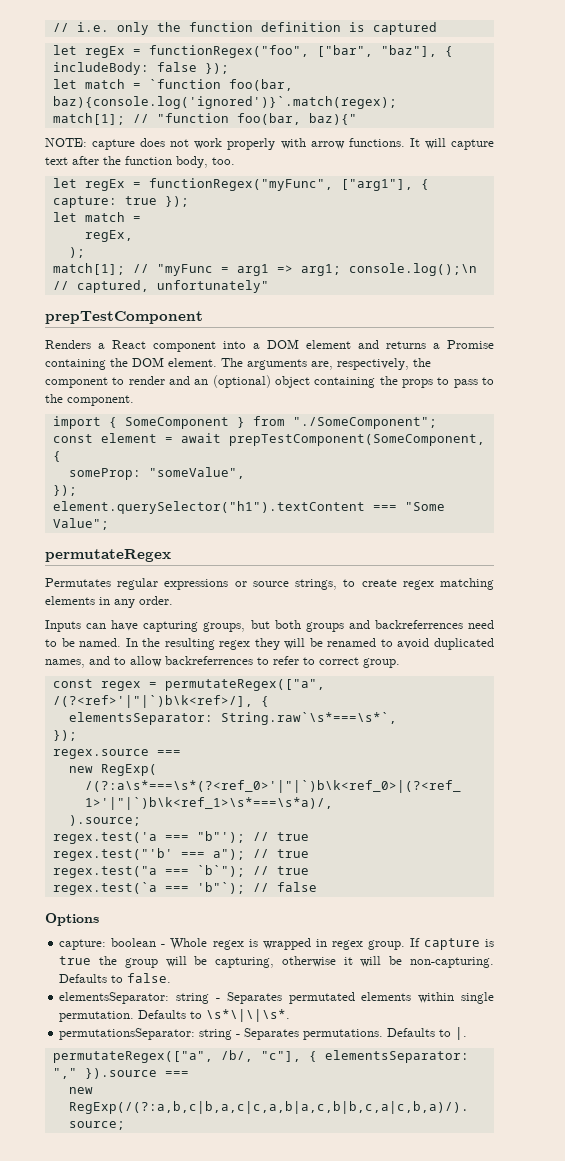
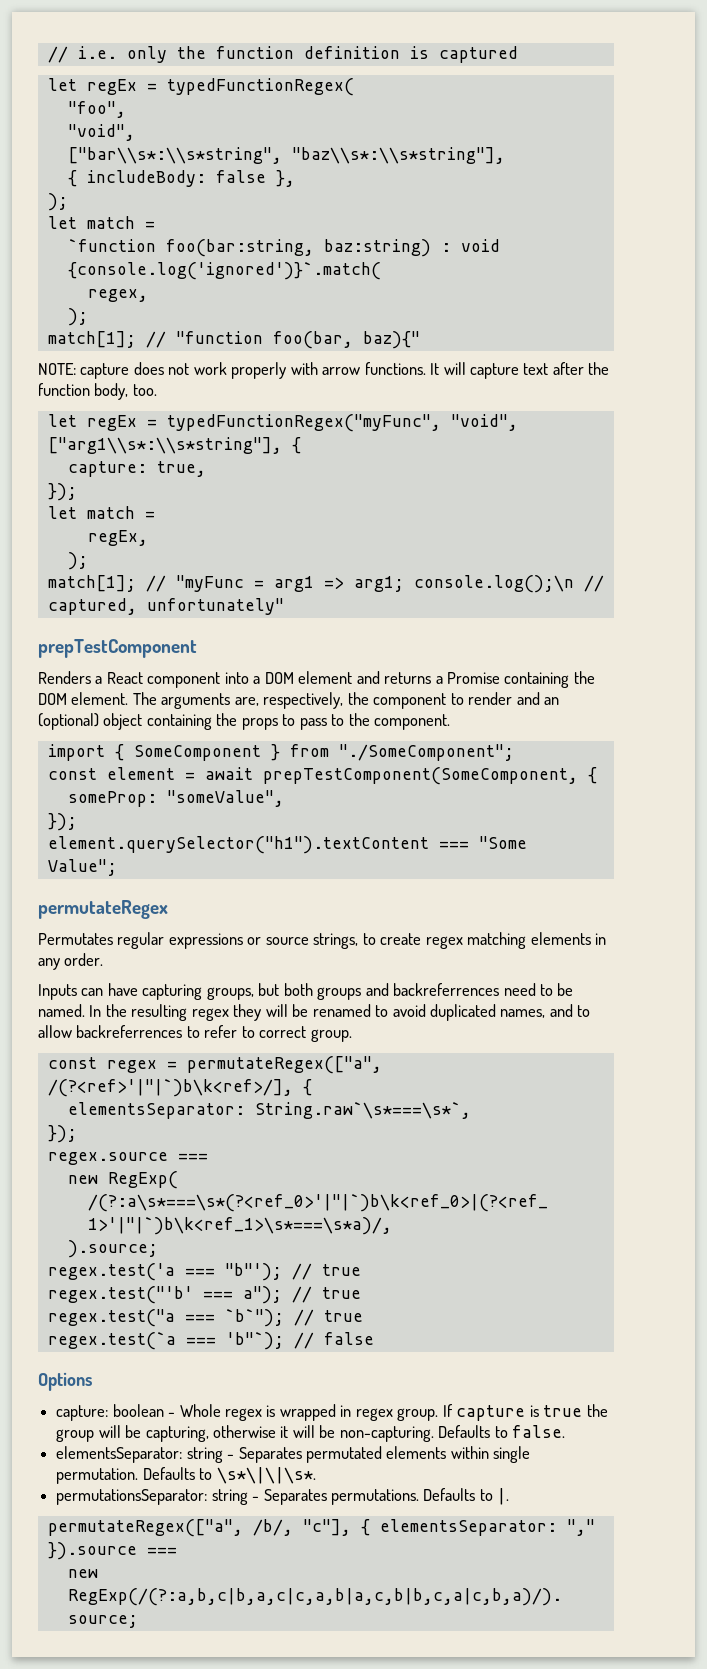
- let regEx = functionRegex("foo", ["bar", "baz"], { includeBody: false });
- let match = `function foo(bar, baz){console.log('ignored')}`.match(regex);
+ let regEx = typedFunctionRegex(
+ "foo",
+ "void",
+ ["bar\\s*:\\s*string", "baz\\s*:\\s*string"],
+ { includeBody: false },
+ );
+ let match =
+ `function foo(bar:string, baz:string) : void {console.log('ignored')}`.match(
+ regex,
+ );
- let regEx = functionRegex("myFunc", ["arg1"], { capture: true });
+ let regEx = typedFunctionRegex("myFunc", "void", ["arg1\\s*:\\s*string"], {
+ capture: true,
+ });

